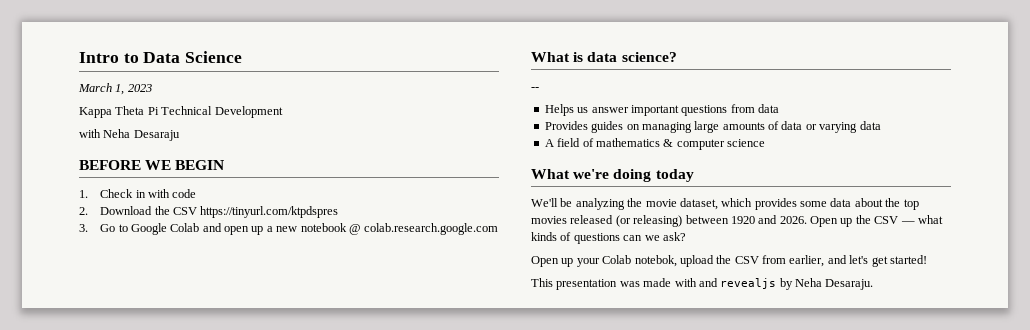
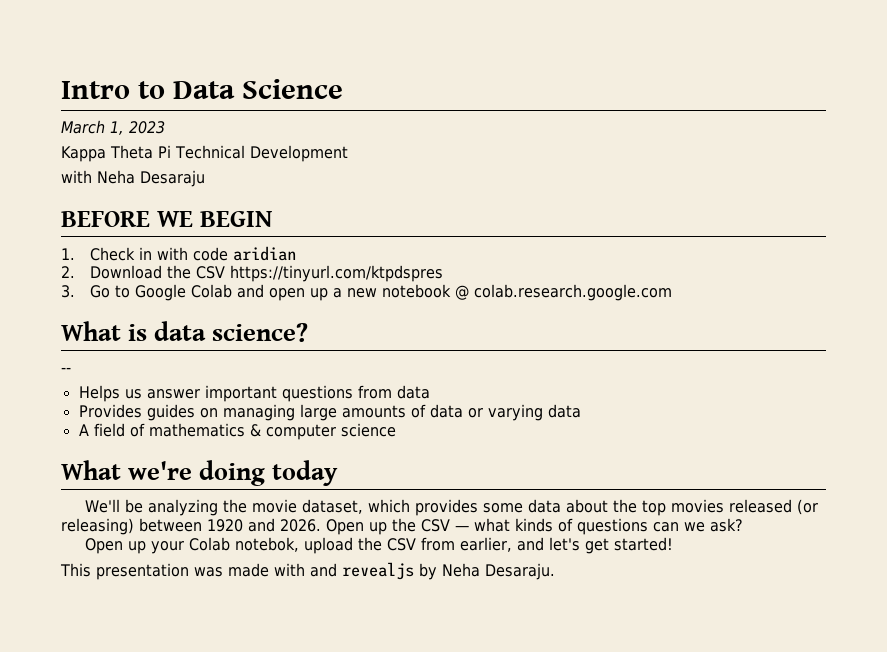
- 1. Check in with code
+ 1. Check in with code aridian

